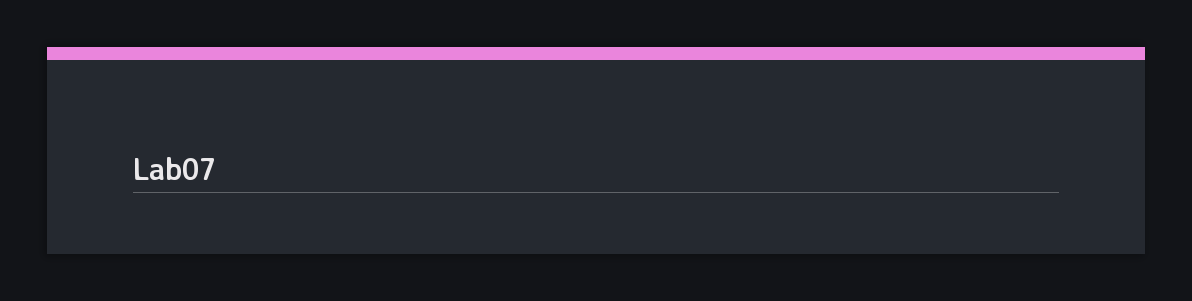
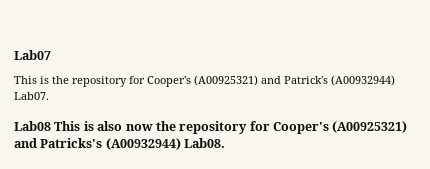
+ This is the repository for Cooper's (A00925321) and Patrick's (A00932944) Lab07.
+ Lab08 This is also now the repository for Cooper's (A00925321) and Patricks's (A00932944) Lab08.

